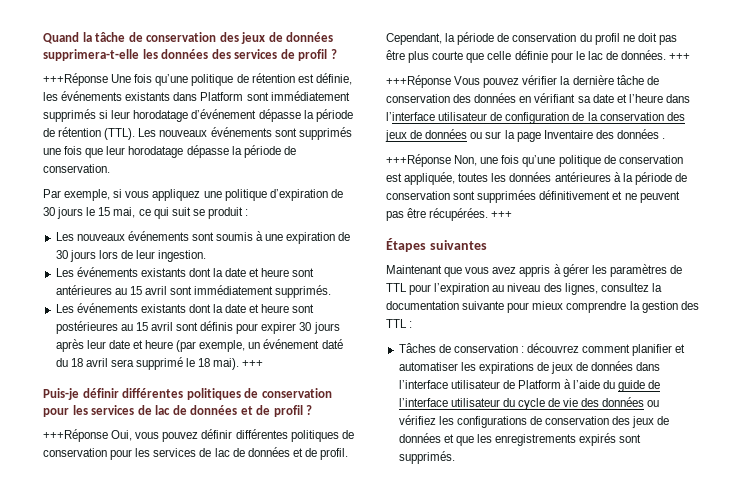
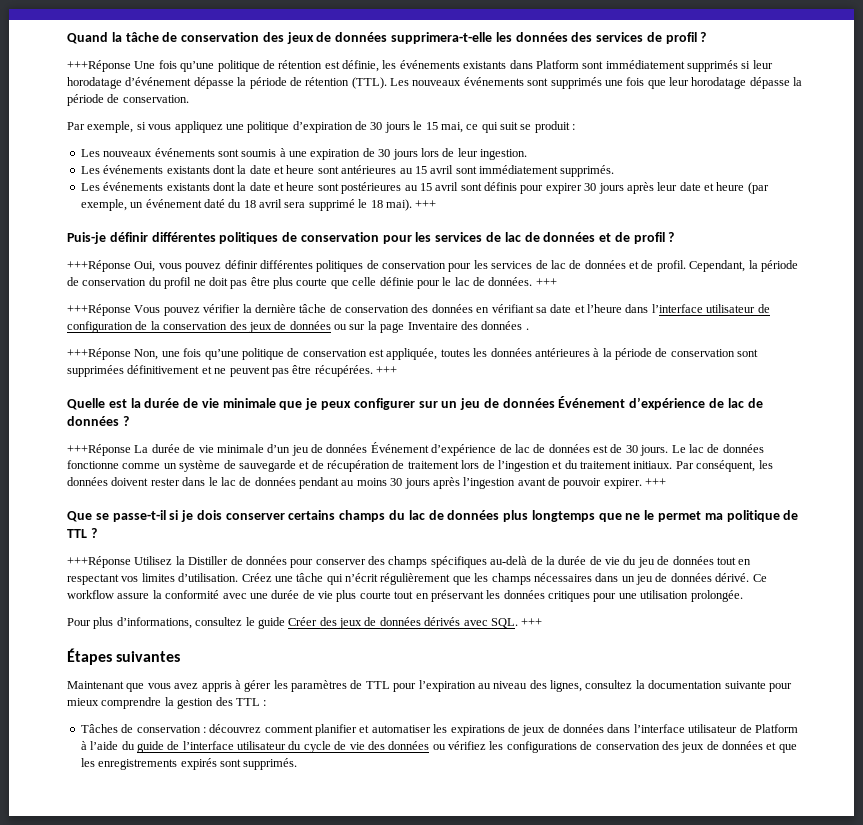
+ Quelle est la durée de vie minimale que je peux configurer sur un jeu de données Événement d’expérience de lac de données ?
+ +++Réponse La durée de vie minimale d’un jeu de données Événement d’expérience de lac de données est de 30 jours. Le lac de données fonctionne comme un système de sauvegarde et de récupération de traitement lors de l’ingestion et du traitement initiaux. Par conséquent, les données doivent rester dans le lac de données pendant au moins 30 jours après l’ingestion avant de pouvoir expirer. +++
+ Que se passe-t-il si je dois conserver certains champs du lac de données plus longtemps que ne le permet ma politique de TTL ?
+ +++Réponse Utilisez la Distiller de données pour conserver des champs spécifiques au-delà de la durée de vie du jeu de données tout en respectant vos limites d’utilisation. Créez une tâche qui n’écrit régulièrement que les champs nécessaires dans un jeu de données dérivé. Ce workflow assure la conformité avec une durée de vie plus courte tout en préservant les données critiques pour une utilisation prolongée.
+ Pour plus d’informations, consultez le guide Créer des jeux de données dérivés avec SQL. +++

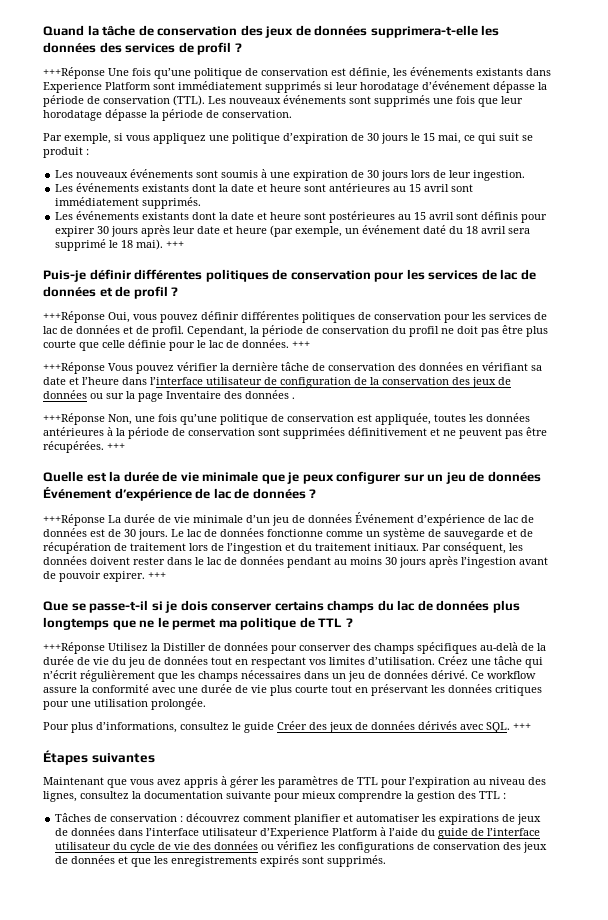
- +++Réponse Une fois qu’une politique de rétention est définie, les événements existants dans Platform sont immédiatement supprimés si leur horodatage d’événement dépasse la période de rétention (TTL).
+ +++Réponse Une fois qu’une politique de conservation est définie, les événements existants dans Experience Platform sont immédiatement supprimés si leur horodatage d’événement dépasse la période de conservation (TTL).
- Tâches de conservation : découvrez comment planifier et automatiser les expirations de jeux de données dans l’interface utilisateur de Platform à l’aide du guide de l’interface utilisateur du cycle de vie des données ou vérifiez les configurations de conservation des jeux de données et que les enregistrements expirés sont supprimés.
+ Tâches de conservation : découvrez comment planifier et automatiser les expirations de jeux de données dans l’interface utilisateur d’Experience Platform à l’aide du guide de l’interface utilisateur du cycle de vie des données ou vérifiez les configurations de conservation des jeux de données et que les enregistrements expirés sont supprimés.

